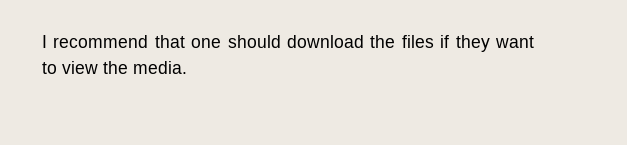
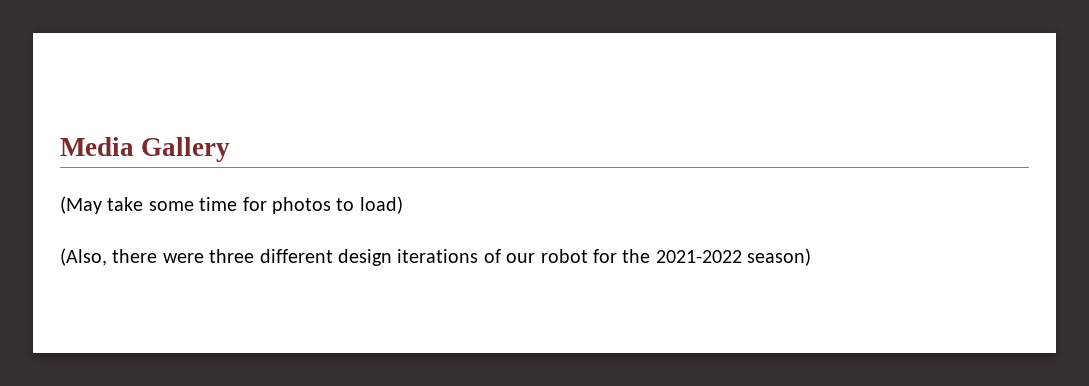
- I recommend that one should download the files if they want to view the media.
+ Media Gallery
+ (May take some time for photos to load)
+ (Also, there were three different design iterations of our robot for the 2021-2022 season)

